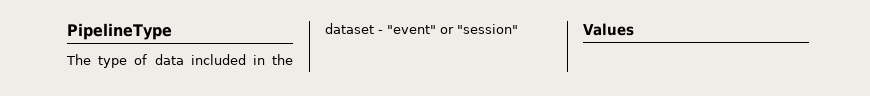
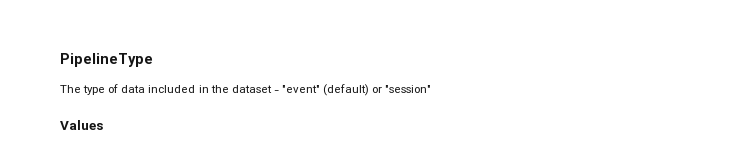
- The type of data included in the dataset - "event" or "session"
+ The type of data included in the dataset - "event" (default) or "session"

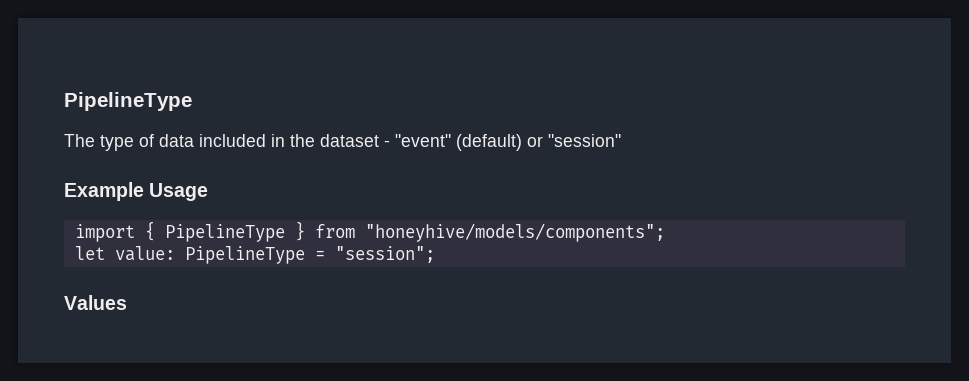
+ Example Usage
+ import { PipelineType } from "honeyhive/models/components";
+ let value: PipelineType = "session";

